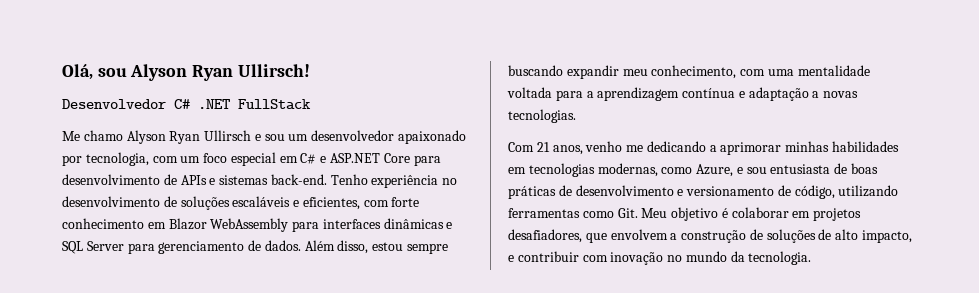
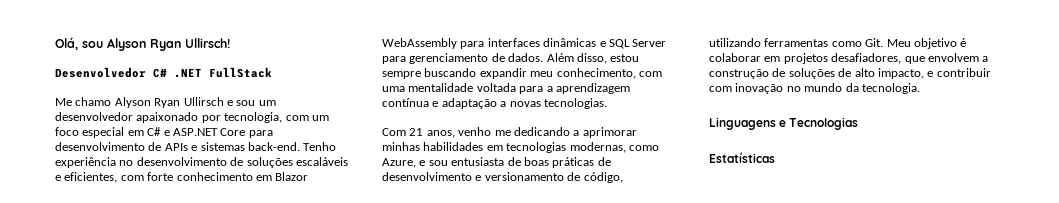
+ Linguagens e Tecnologias
+ Estatísticas

